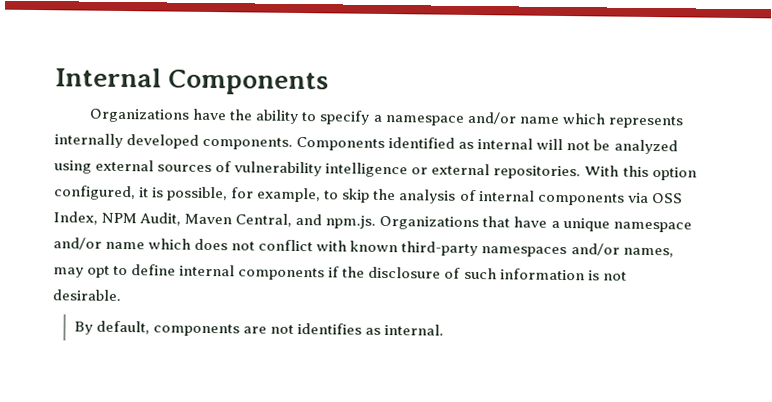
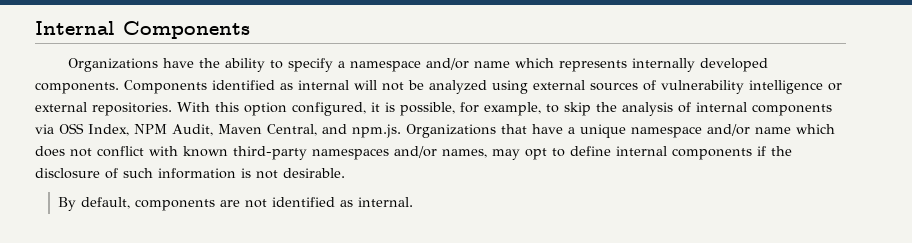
- By default, components are not identifies as internal.
+ By default, components are not identified as internal.

